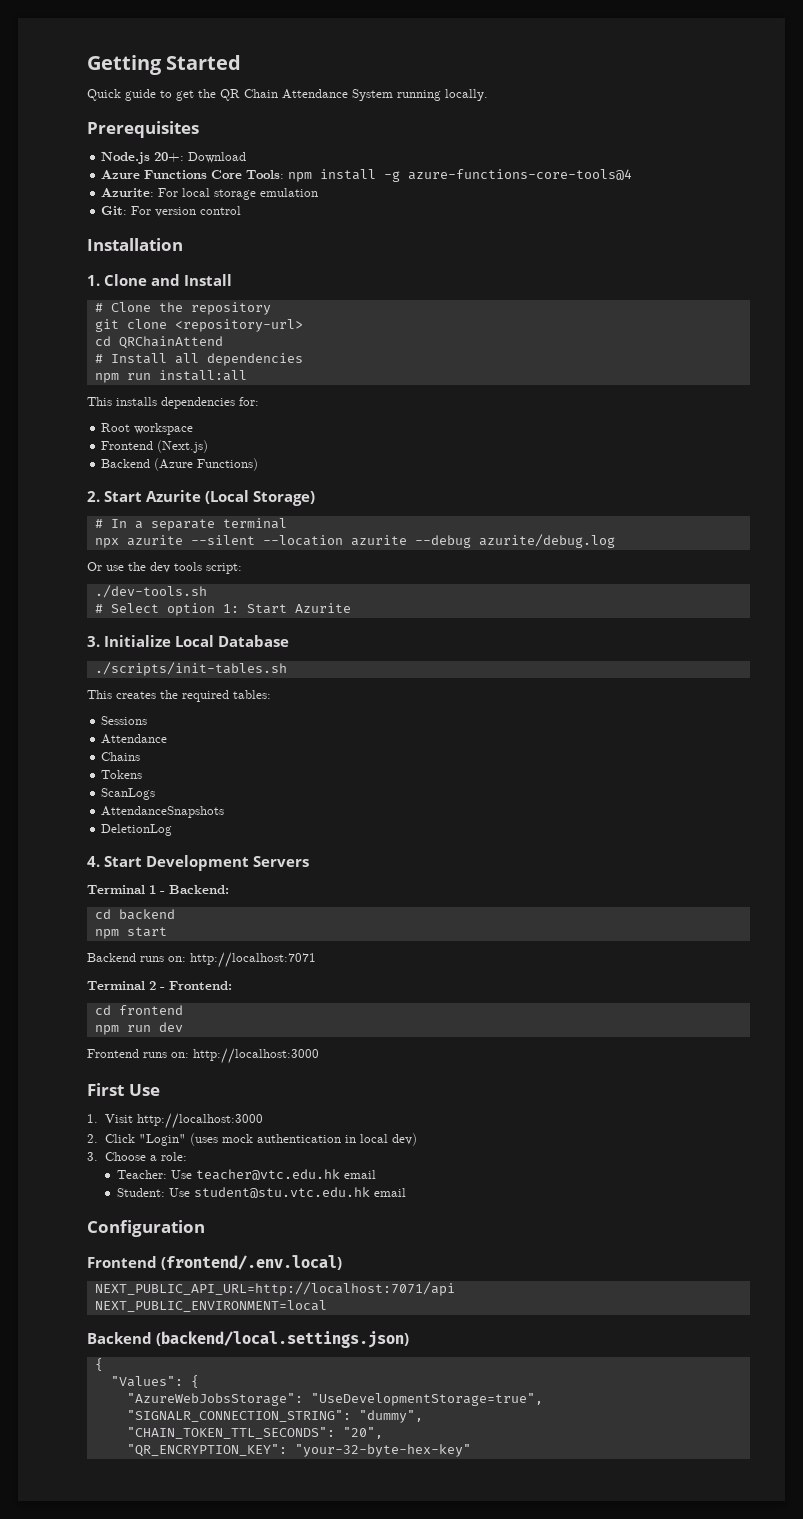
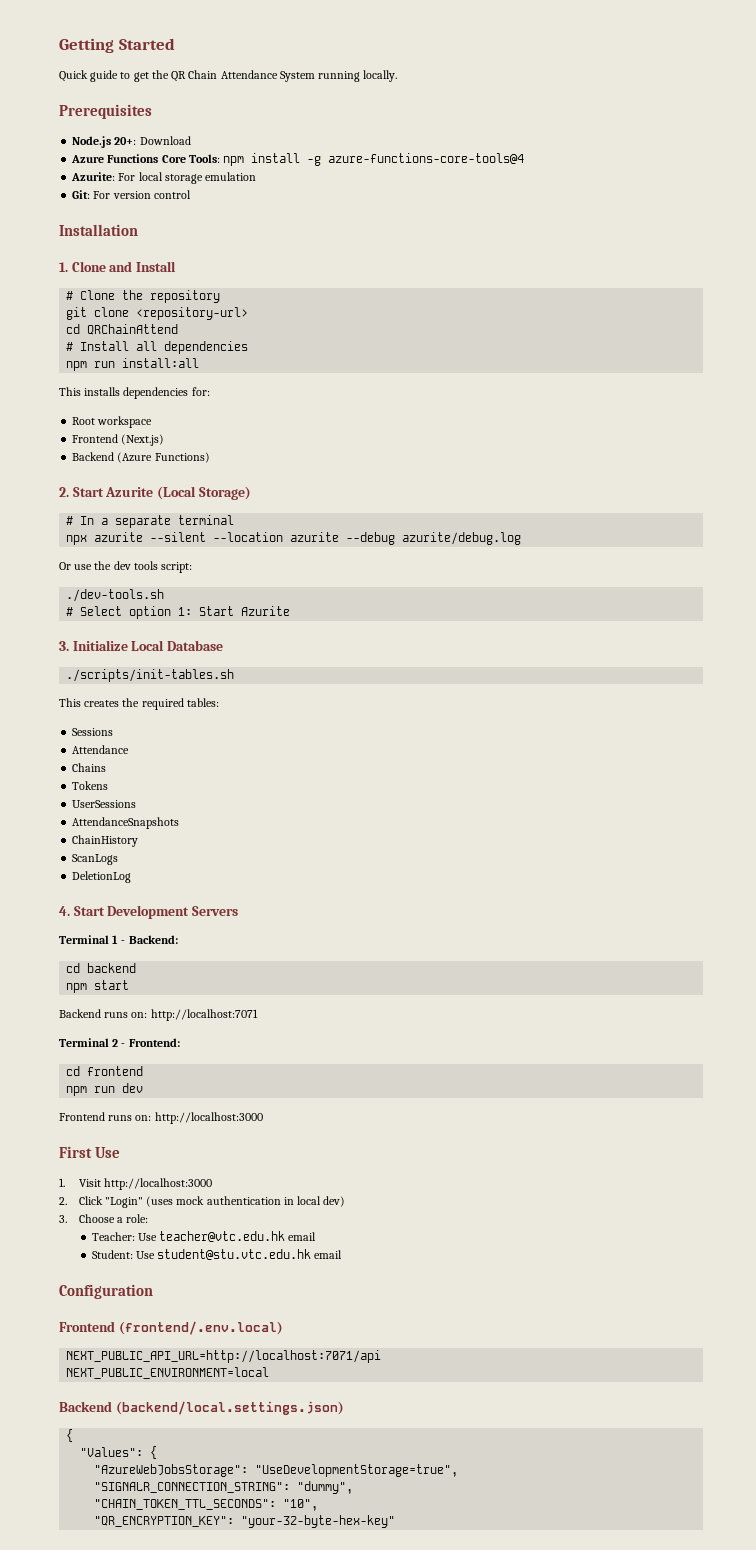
- ScanLogs
+ UserSessions
+ ChainHistory
+ ScanLogs
- "CHAIN_TOKEN_TTL_SECONDS": "20",
+ "CHAIN_TOKEN_TTL_SECONDS": "10",

